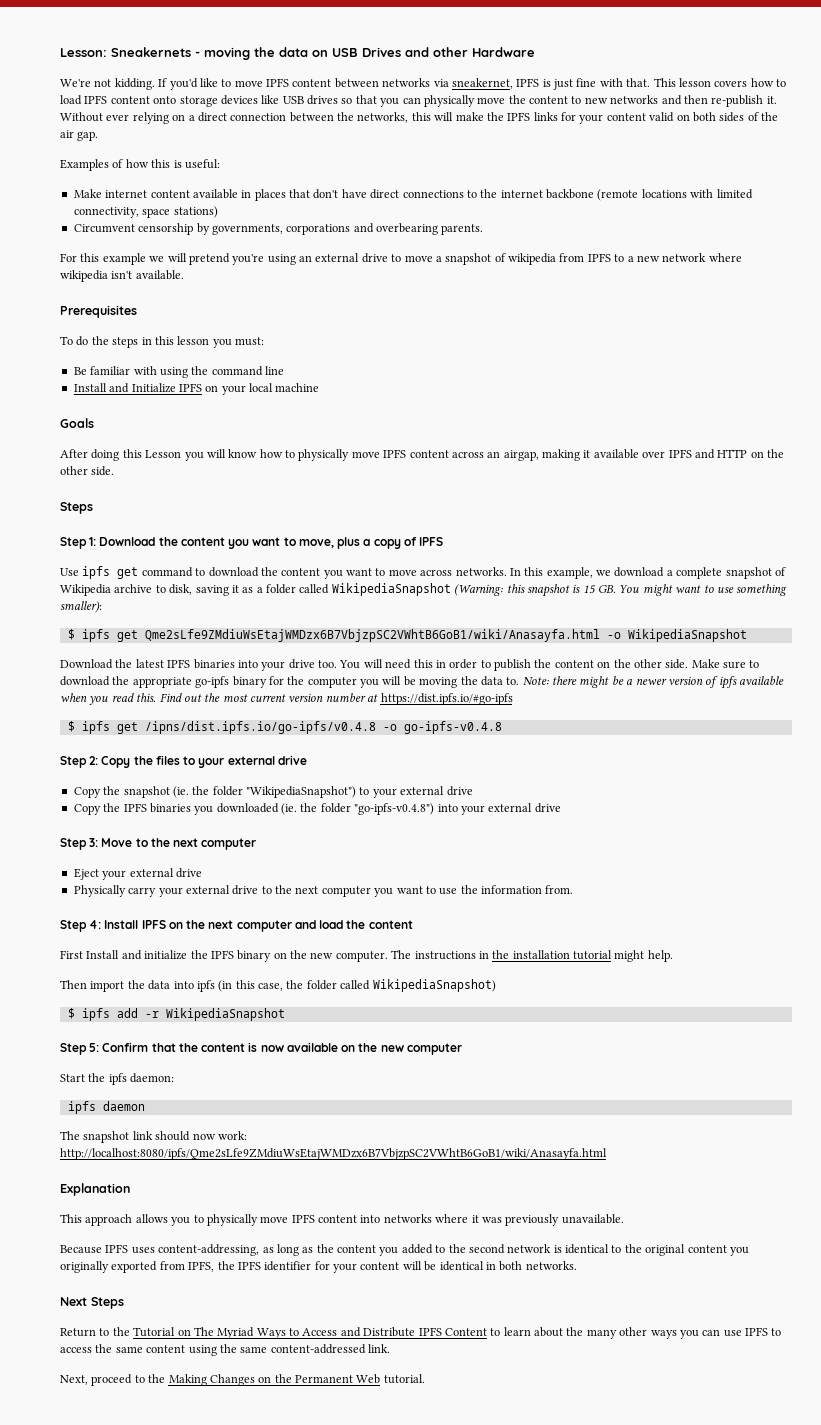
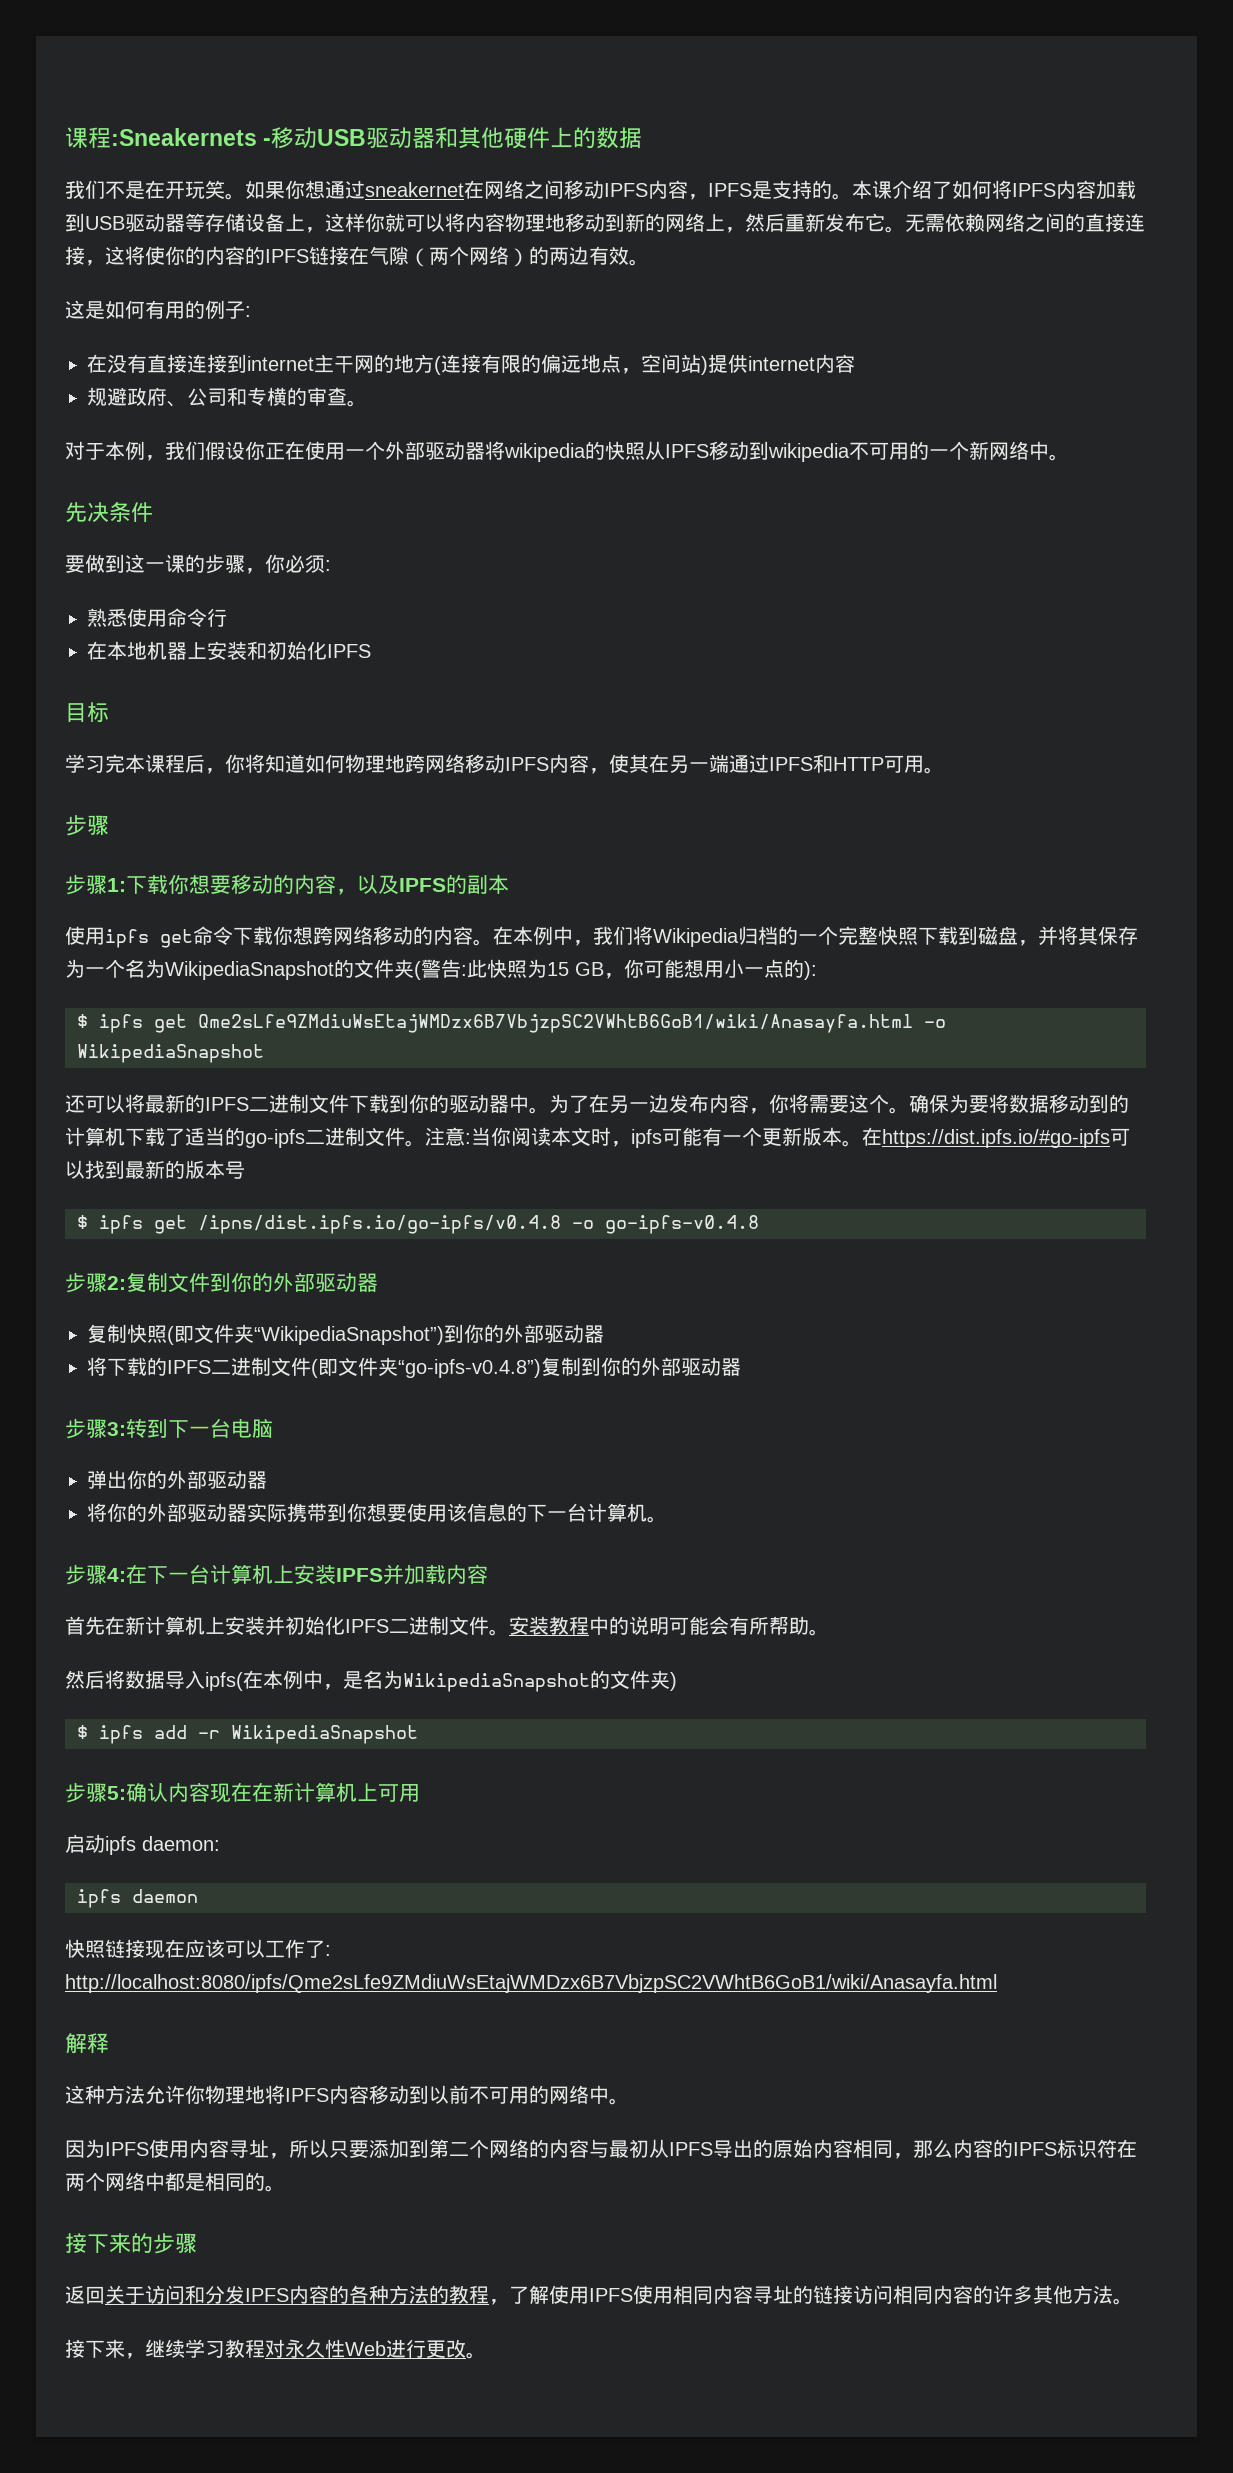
- Lesson: Sneakernets - moving the data on USB Drives and other Hardware
- We're not kidding. If you'd like to move IPFS content between networks via sneakernet, IPFS is just fine with that. This lesson covers how to load IPFS content onto storage devices like USB drives so that you can physically move the content to new networks and then re-publish it. Without ever relying on a direct connection between the networks, this will make the IPFS links for your content valid on both sides of the air gap.
- Examples of how this is useful:
- Make internet content available in places that don't have direct connections to the internet backbone (remote locations with limited connectivity, space stations)
- Circumvent censorship by governments, corporations and overbearing parents.
- For this example we will pretend you're using an external drive to move a snapshot of wikipedia from IPFS to a new network where wikipedia isn't available.
- Prerequisites
- To do the steps in this lesson you must:
- Be familiar with using the command line
- Install and Initialize IPFS on your local machine
- Goals
- After doing this Lesson you will know how to physically move IPFS content across an airgap, making it available over IPFS and HTTP on the other side.
- Steps
- Step 1: Download the content you want to move, plus a copy of IPFS
- Use ipfs get command to download the content you want to move across networks. In this example, we download a complete snapshot of Wikipedia archive to disk, saving it as a folder called WikipediaSnapshot (Warning: this snapshot is 15 GB. You might want to use something smaller):
+ 课程:Sneakernets -移动USB驱动器和其他硬件上的数据
+ 我们不是在开玩笑。如果你想通过sneakernet在网络之间移动IPFS内容，IPFS是支持的。本课介绍了如何将IPFS内容加载到USB驱动器等存储设备上，这样你就可以将内容物理地移动到新的网络上，然后重新发布它。无需依赖网络之间的直接连接，这将使你的内容的IPFS链接在气隙（两个网络）的两边有效。
+ 这是如何有用的例子:
+ 在没有直接连接到internet主干网的地方(连接有限的偏远地点，空间站)提供internet内容
+ 规避政府、公司和专横的审查。
+ 对于本例，我们假设你正在使用一个外部驱动器将wikipedia的快照从IPFS移动到wikipedia不可用的一个新网络中。
+ 先决条件
+ 要做到这一课的步骤，你必须:
+ 熟悉使用命令行
+ 在本地机器上安装和初始化IPFS
+ 目标
+ 学习完本课程后，你将知道如何物理地跨网络移动IPFS内容，使其在另一端通过IPFS和HTTP可用。
+ 步骤
+ 步骤1:下载你想要移动的内容，以及IPFS的副本
+ 使用ipfs get命令下载你想跨网络移动的内容。在本例中，我们将Wikipedia归档的一个完整快照下载到磁盘，并将其保存为一个名为WikipediaSnapshot的文件夹(警告:此快照为15 GB，你可能想用小一点的):
- Download the latest IPFS binaries into your drive too. You will need this in order to publish the content on the other side. Make sure to download the appropriate go-ipfs binary for the computer you will be moving the data to. Note: there might be a newer version of ipfs available when you read this. Find out the most current version number at https://dist.ipfs.io/#go-ipfs
+ 还可以将最新的IPFS二进制文件下载到你的驱动器中。为了在另一边发布内容，你将需要这个。确保为要将数据移动到的计算机下载了适当的go-ipfs二进制文件。注意:当你阅读本文时，ipfs可能有一个更新版本。在https://dist.ipfs.io/#go-ipfs可以找到最新的版本号
- Step 2: Copy the files to your external drive
- Copy the snapshot (ie. the folder "WikipediaSnapshot") to your external drive
- Copy the IPFS binaries you downloaded (ie. the folder "go-ipfs-v0.4.8") into your external drive
- Step 3: Move to the next computer
- Eject your external drive
- Physically carry your external drive to the next computer you want to use the information from.
- Step 4: Install IPFS on the next computer and load the content
- First Install and initialize the IPFS binary on the new computer. The instructions in the installation tutorial might help.
- Then import the data into ipfs (in this case, the folder called WikipediaSnapshot)
+ 步骤2:复制文件到你的外部驱动器
+ 复制快照(即文件夹“WikipediaSnapshot”)到你的外部驱动器
+ 将下载的IPFS二进制文件(即文件夹“go-ipfs-v0.4.8”)复制到你的外部驱动器
+ 步骤3:转到下一台电脑
+ 弹出你的外部驱动器
+ 将你的外部驱动器实际携带到你想要使用该信息的下一台计算机。
+ 步骤4:在下一台计算机上安装IPFS并加载内容
+ 首先在新计算机上安装并初始化IPFS二进制文件。安装教程中的说明可能会有所帮助。
+ 然后将数据导入ipfs(在本例中，是名为WikipediaSnapshot的文件夹)
- Step 5: Confirm that the content is now available on the new computer
- Start the ipfs daemon:
+ 步骤5:确认内容现在在新计算机上可用
+ 启动ipfs daemon:
  ipfs daemon
- The snapshot link should now work: http://localhost:8080/ipfs/Qme2sLfe9ZMdiuWsEtajWMDzx6B7VbjzpSC2VWhtB6GoB1/wiki/Anasayfa.html
- Explanation
- This approach allows you to physically move IPFS content into networks where it was previously unavailable.
- Because IPFS uses content-addressing, as long as the content you added to the second network is identical to the original content you originally exported from IPFS, the IPFS identifier for your content will be identical in both networks.
- Next Steps
- Return to the Tutorial on The Myriad Ways to Access and Distribute IPFS Content to learn about the many other ways you can use IPFS to access the same content using the same content-addressed link.
- Next, proceed to the Making Changes on the Permanent Web tutorial.
+ 快照链接现在应该可以工作了: http://localhost:8080/ipfs/Qme2sLfe9ZMdiuWsEtajWMDzx6B7VbjzpSC2VWhtB6GoB1/wiki/Anasayfa.html
+ 解释
+ 这种方法允许你物理地将IPFS内容移动到以前不可用的网络中。
+ 因为IPFS使用内容寻址，所以只要添加到第二个网络的内容与最初从IPFS导出的原始内容相同，那么内容的IPFS标识符在两个网络中都是相同的。
+ 接下来的步骤
+ 返回关于访问和分发IPFS内容的各种方法的教程，了解使用IPFS使用相同内容寻址的链接访问相同内容的许多其他方法。
+ 接下来，继续学习教程对永久性Web进行更改。

